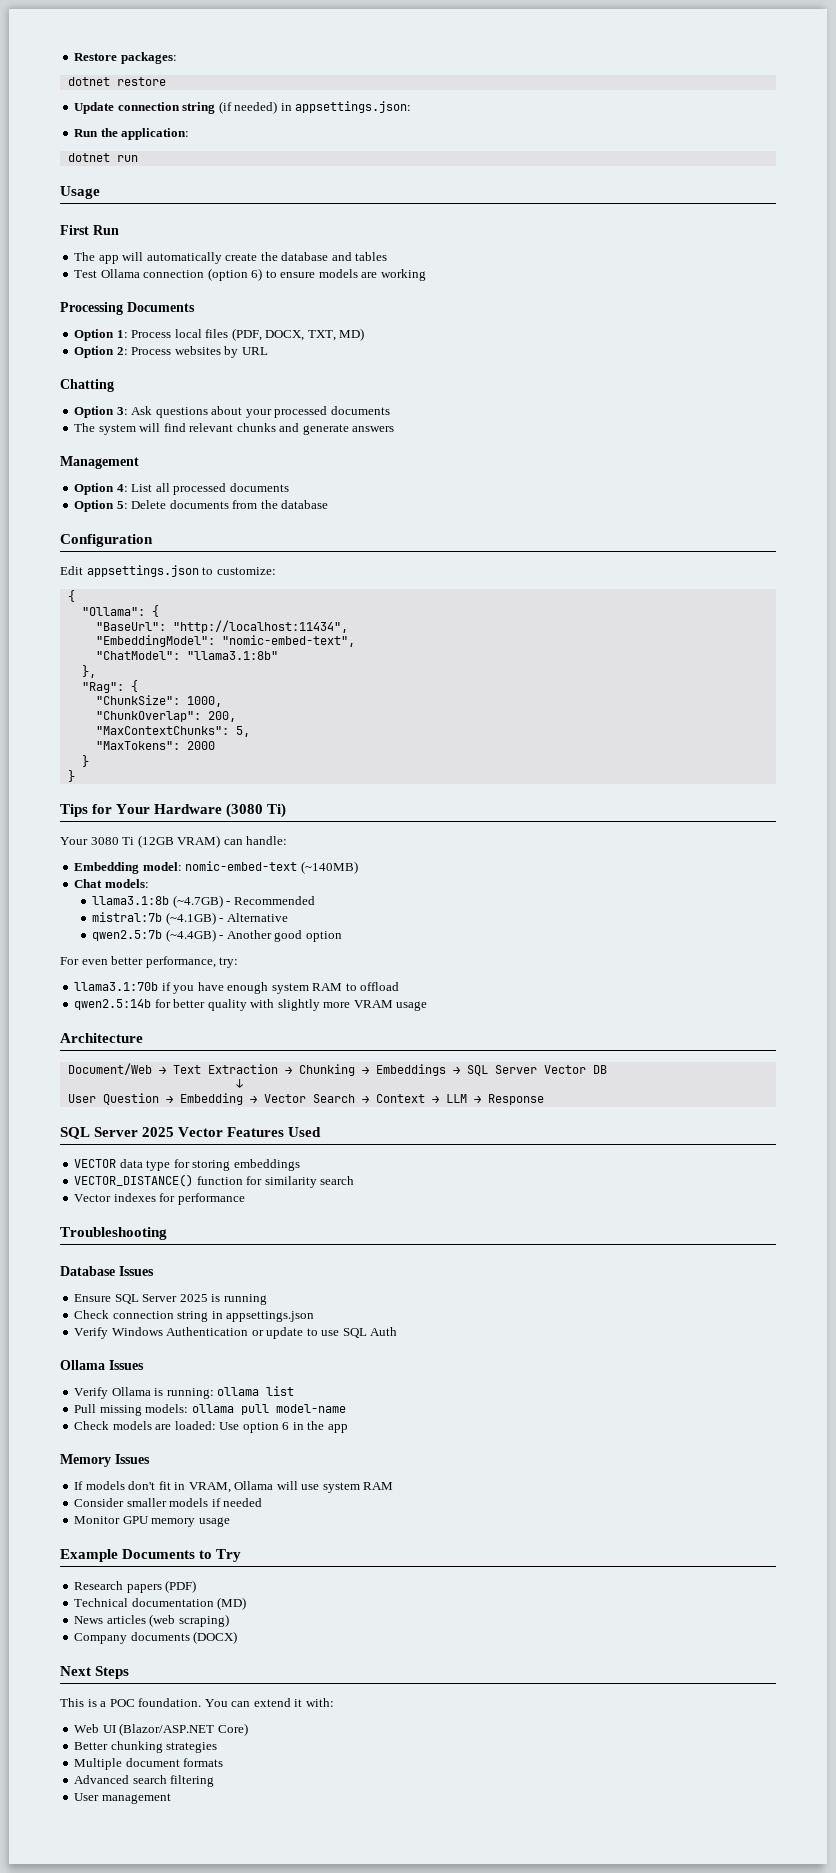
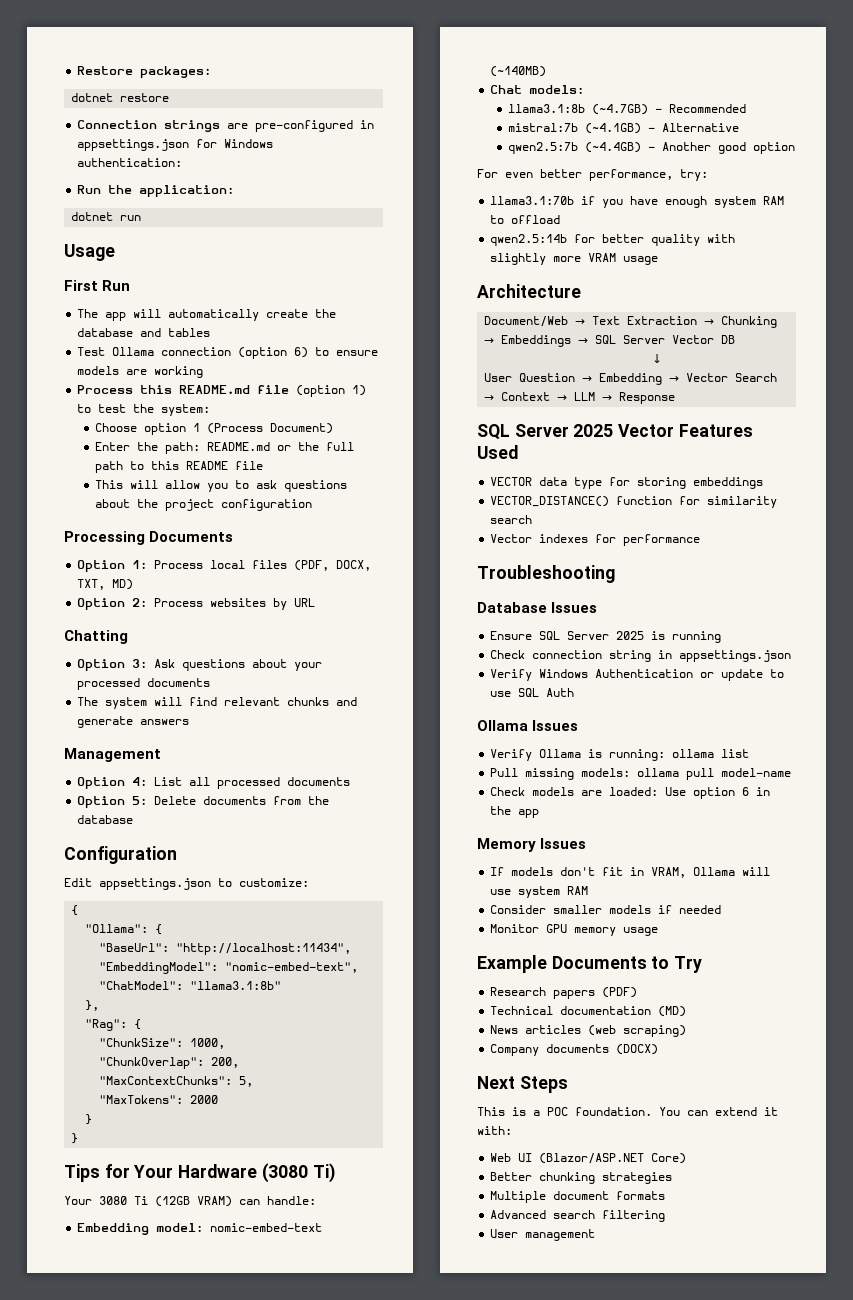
- Update connection string (if needed) in appsettings.json:
+ Connection strings are pre-configured in appsettings.json for Windows authentication:
+ Process this README.md file (option 1) to test the system:
+ Choose option 1 (Process Document)
+ Enter the path: README.md or the full path to this README file
+ This will allow you to ask questions about the project configuration

